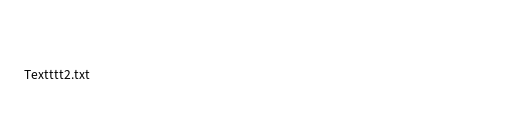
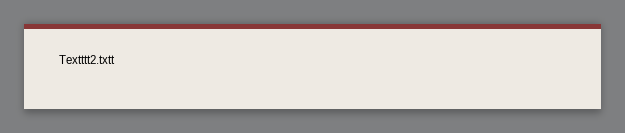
- Textttt2.txt
+ Textttt2.txtt

